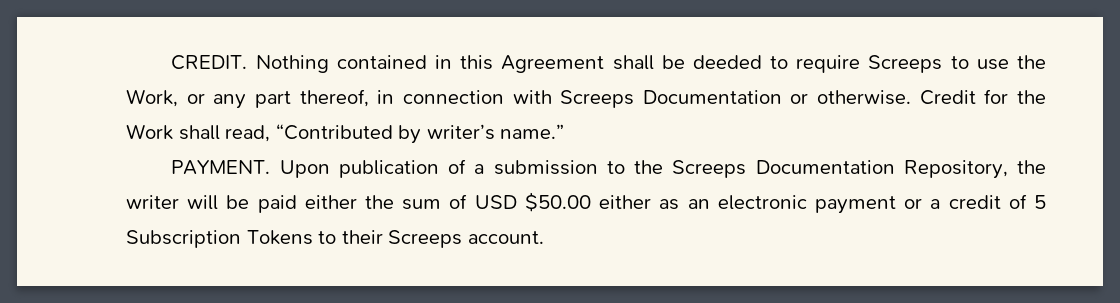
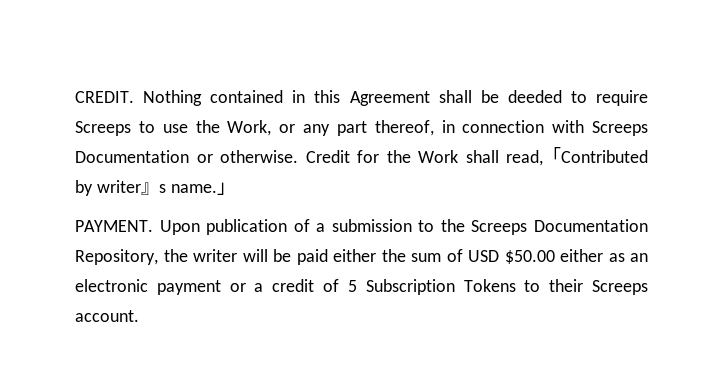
- Credit for the Work shall read, “Contributed by writer’s name.”
+ Credit for the Work shall read,「Contributed by writer』s name.」

